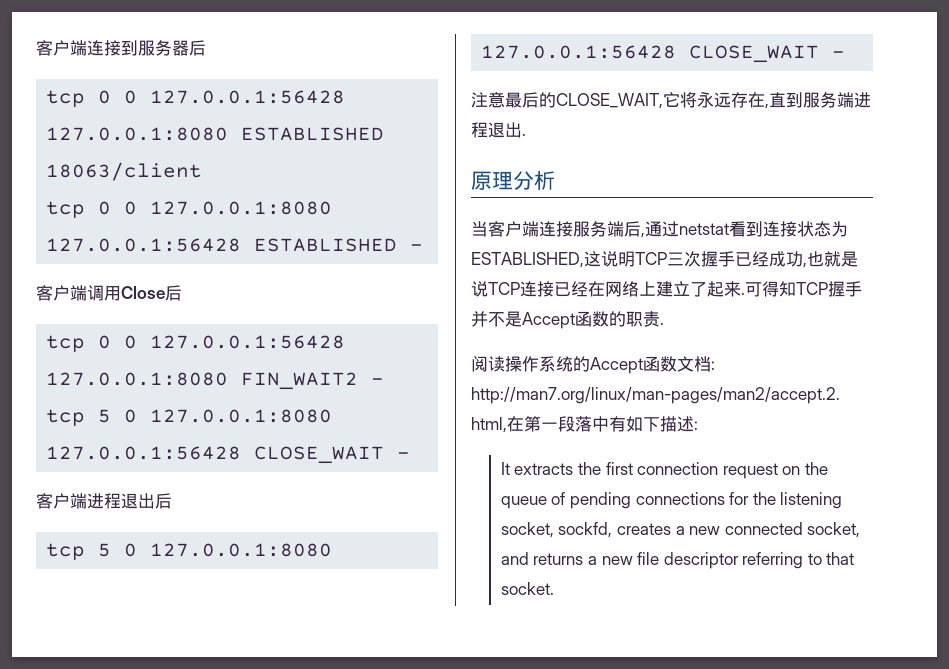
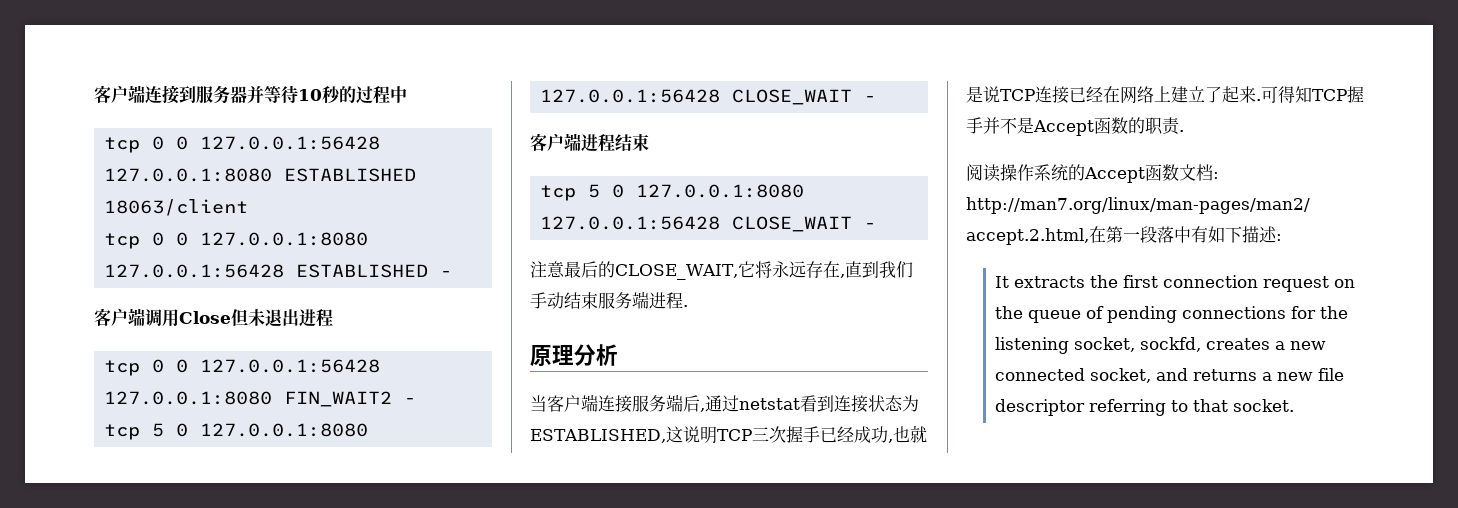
- 客户端连接到服务器后
+ 客户端连接到服务器并等待10秒的过程中
- 客户端调用Close后
+ 客户端调用Close但未退出进程
- 客户端进程退出后
+ 客户端进程结束
- 注意最后的CLOSE_WAIT,它将永远存在,直到服务端进程退出.
+ 注意最后的CLOSE_WAIT,它将永远存在,直到我们手动结束服务端进程.

